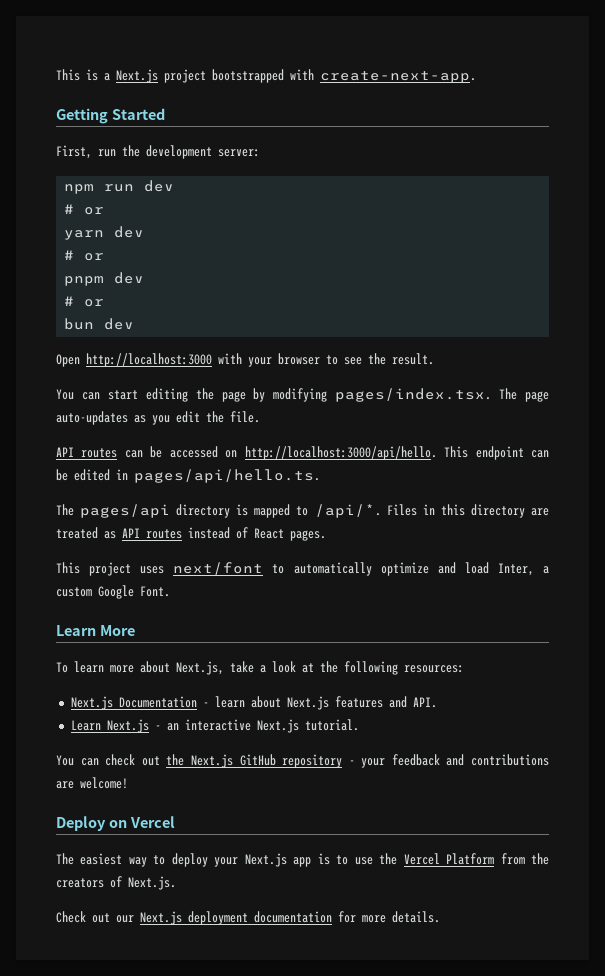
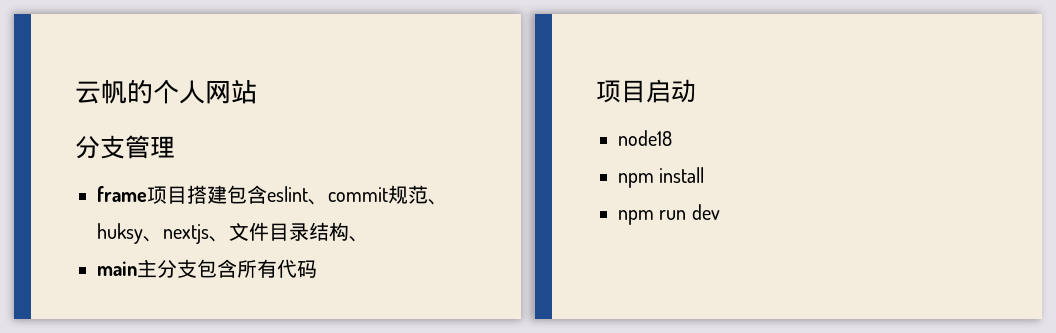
- This is a Next.js project bootstrapped with create-next-app.
- Getting Started
- First, run the development server:
+ 云帆的个人网站
+ 分支管理
+ frame项目搭建包含eslint、commit规范、huksy、nextjs、文件目录结构、
+ main主分支包含所有代码
+ 项目启动
+ node18
+ npm install
  npm run dev
- # or
- yarn dev
- # or
- pnpm dev
- # or
- bun dev
- Open http://localhost:3000 with your browser to see the result.
- You can start editing the page by modifying pages/index.tsx. The page auto-updates as you edit the file.
- API routes can be accessed on http://localhost:3000/api/hello. This endpoint can be edited in pages/api/hello.ts.
- The pages/api directory is mapped to /api/*. Files in this directory are treated as API routes instead of React pages.
- This project uses next/font to automatically optimize and load Inter, a custom Google Font.
- Learn More
- To learn more about Next.js, take a look at the following resources:
- Next.js Documentation - learn about Next.js features and API.
- Learn Next.js - an interactive Next.js tutorial.
- You can check out the Next.js GitHub repository - your feedback and contributions are welcome!
- Deploy on Vercel
- The easiest way to deploy your Next.js app is to use the Vercel Platform from the creators of Next.js.
- Check out our Next.js deployment documentation for more details.

